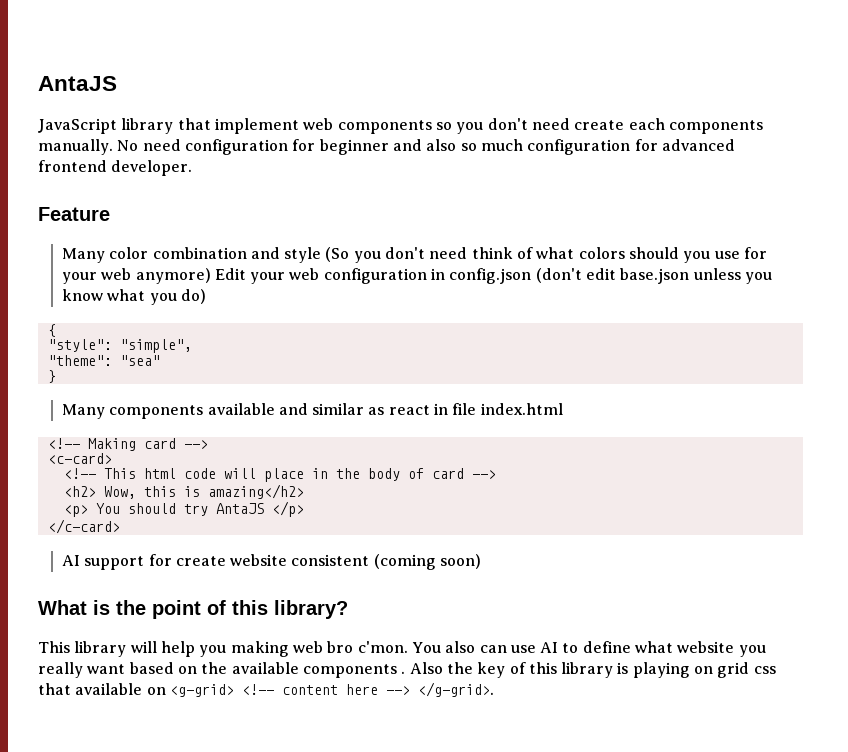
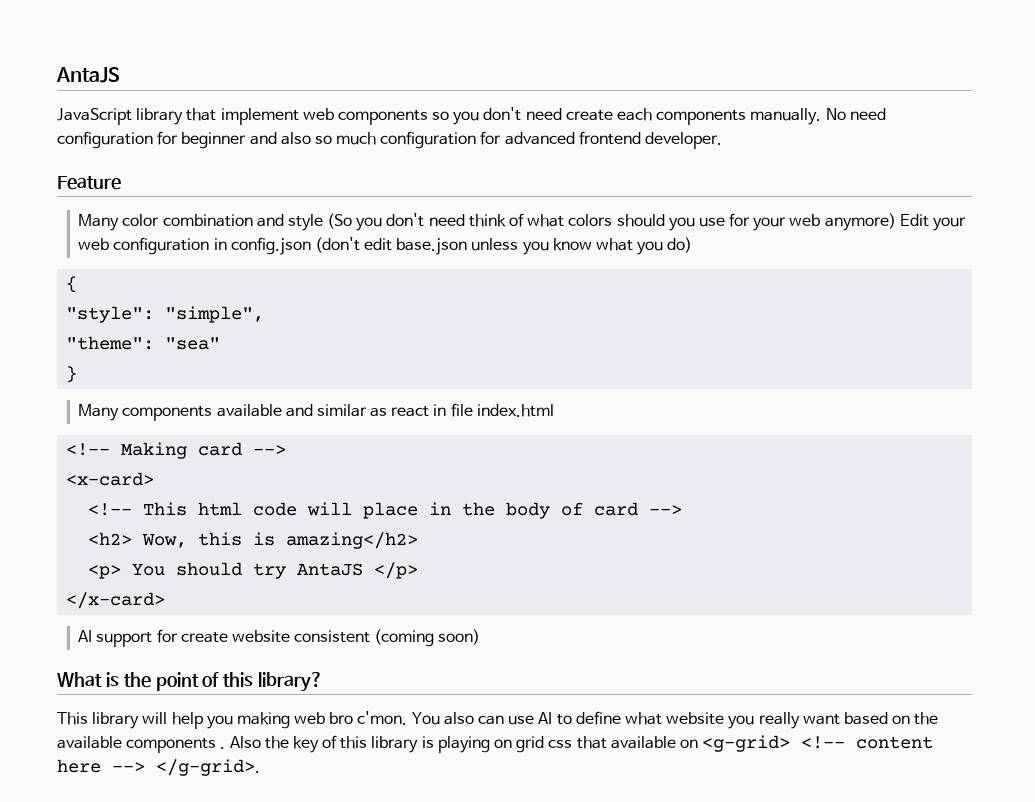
- <c-card>
+ <x-card>
- </c-card>
+ </x-card>

